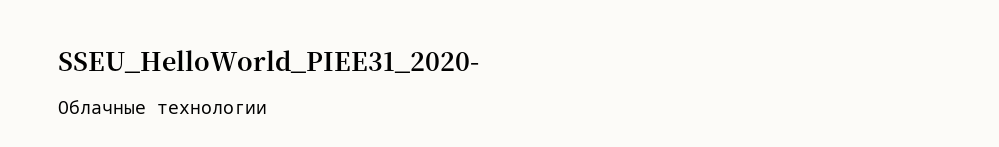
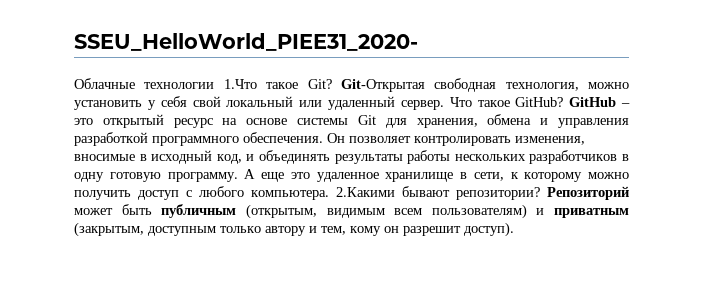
- Облачные технологии
+ Облачные технологии 1.Что такое Git? Git-Открытая свободная технология, можно установить у себя свой локальный или удаленный сервер. Что такое GitHub? GitHub – это открытый ресурс на основе системы Git для хранения, обмена и управления разработкой программного обеспечения. Он позволяет контролировать изменения, вносимые в исходный код, и объединять результаты работы нескольких разработчиков в одну готовую программу. А еще это удаленное хранилище в сети, к которому можно получить доступ с любого компьютера. 2.Какими бывают репозитории? Репозиторий может быть публичным (открытым, видимым всем пользователям) и приватным (закрытым, доступным только автору и тем, кому он разрешит доступ).

